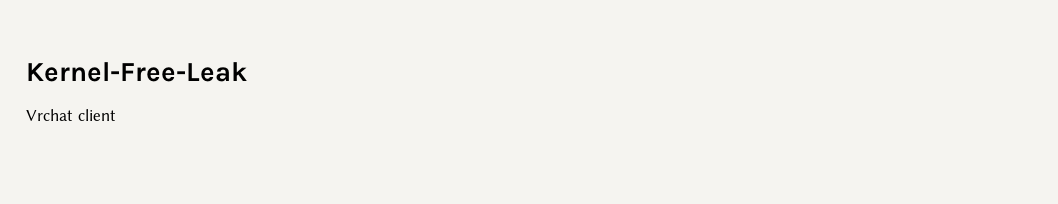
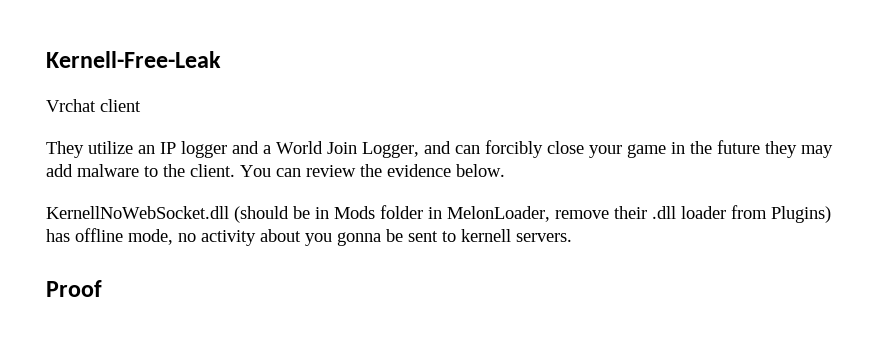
- Kernel-Free-Leak
+ Kernell-Free-Leak
+ They utilize an IP logger and a World Join Logger, and can forcibly close your game in the future they may add malware to the client. You can review the evidence below.
+ KernellNoWebSocket.dll (should be in Mods folder in MelonLoader, remove their .dll loader from Plugins) has offline mode, no activity about you gonna be sent to kernell servers.
+ Proof

